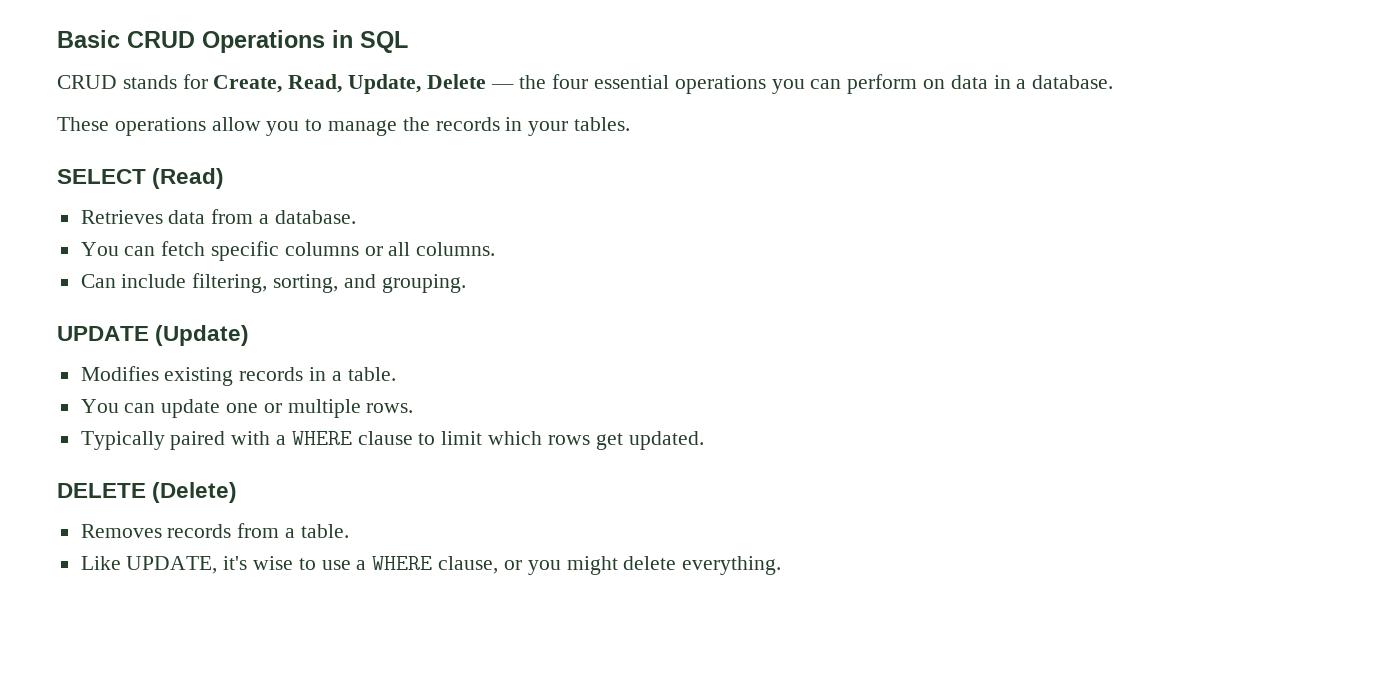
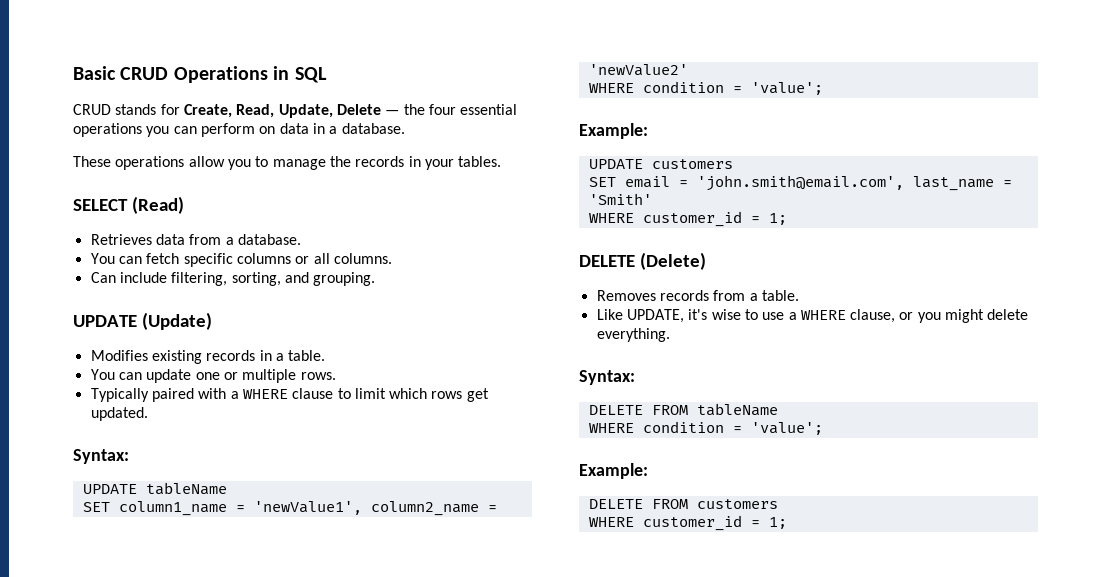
  Typically paired with a WHERE clause to limit which rows get updated.
+ Syntax:
+ UPDATE tableName
+ SET column1_name = 'newValue1', column2_name = 'newValue2'
+ WHERE condition = 'value';
+ Example:
+ UPDATE customers
+ SET email = 'john.smith@email.com', last_name = 'Smith'
+ WHERE customer_id = 1;
  Like UPDATE, it's wise to use a WHERE clause, or you might delete everything.
+ Syntax:
+ DELETE FROM tableName
+ WHERE condition = 'value';
+ Example:
+ DELETE FROM customers
+ WHERE customer_id = 1;

